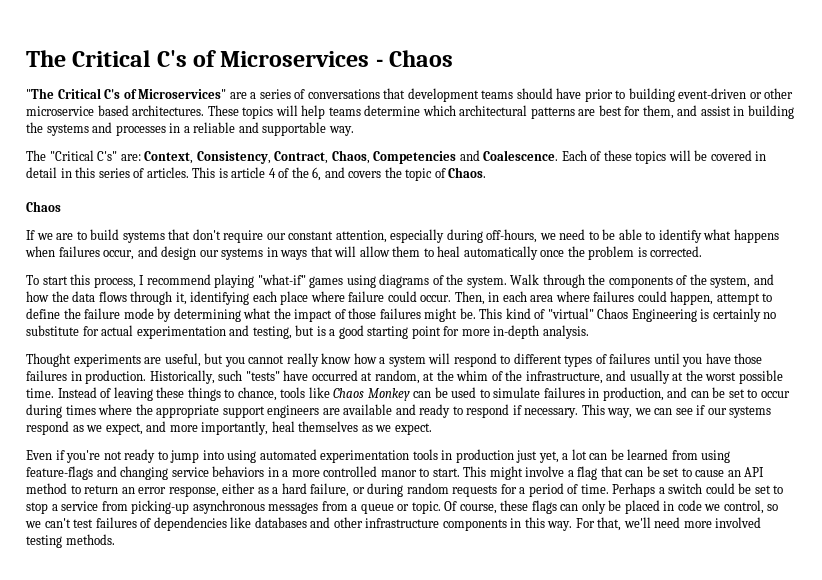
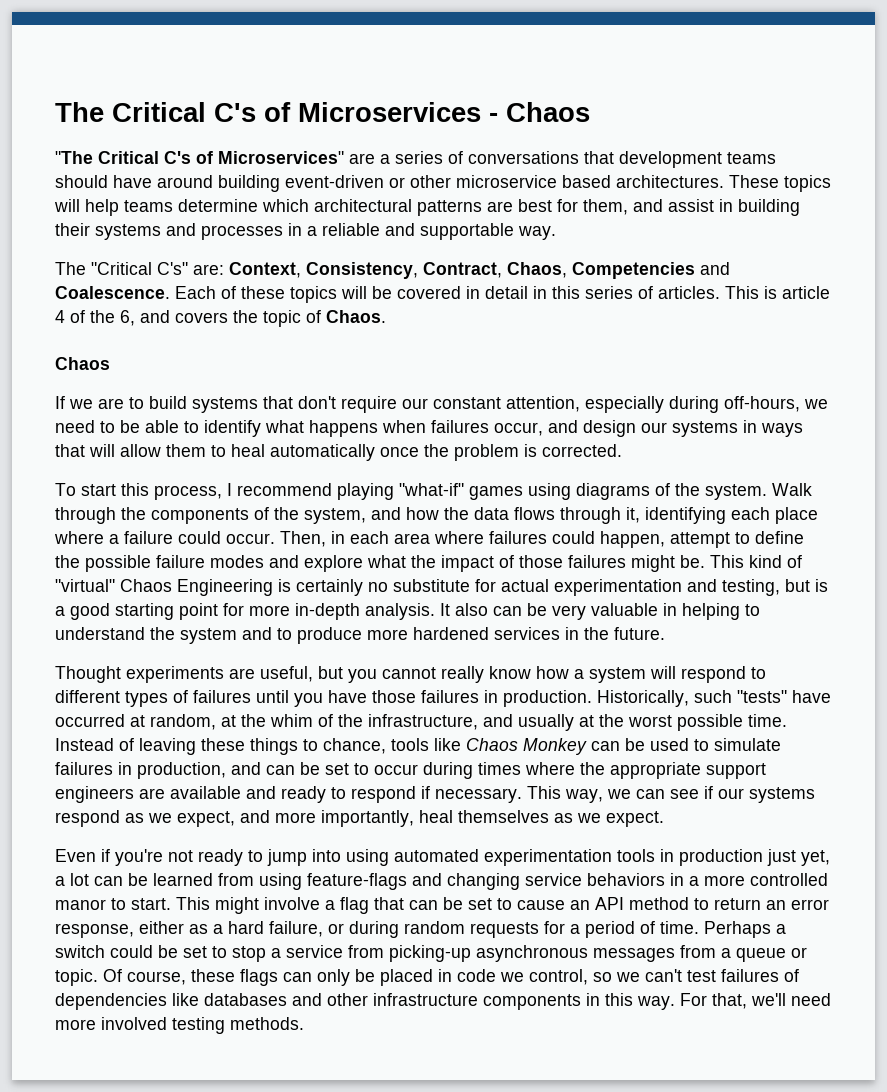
- "The Critical C's of Microservices" are a series of conversations that development teams should have prior to building event-driven or other microservice based architectures.
+ "The Critical C's of Microservices" are a series of conversations that development teams should have around building event-driven or other microservice based architectures.
- These topics will help teams determine which architectural patterns are best for them, and assist in building the systems and processes in a reliable and supportable way.
+ These topics will help teams determine which architectural patterns are best for them, and assist in building their systems and processes in a reliable and supportable way.
- Walk through the components of the system, and how the data flows through it, identifying each place where failure could occur.
+ Walk through the components of the system, and how the data flows through it, identifying each place where a failure could occur.
- Then, in each area where failures could happen, attempt to define the failure mode by determining what the impact of those failures might be.
+ Then, in each area where failures could happen, attempt to define the possible failure modes and explore what the impact of those failures might be.
+ It also can be very valuable in helping to understand the system and to produce more hardened services in the future.

